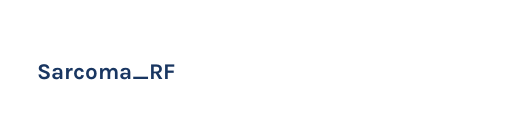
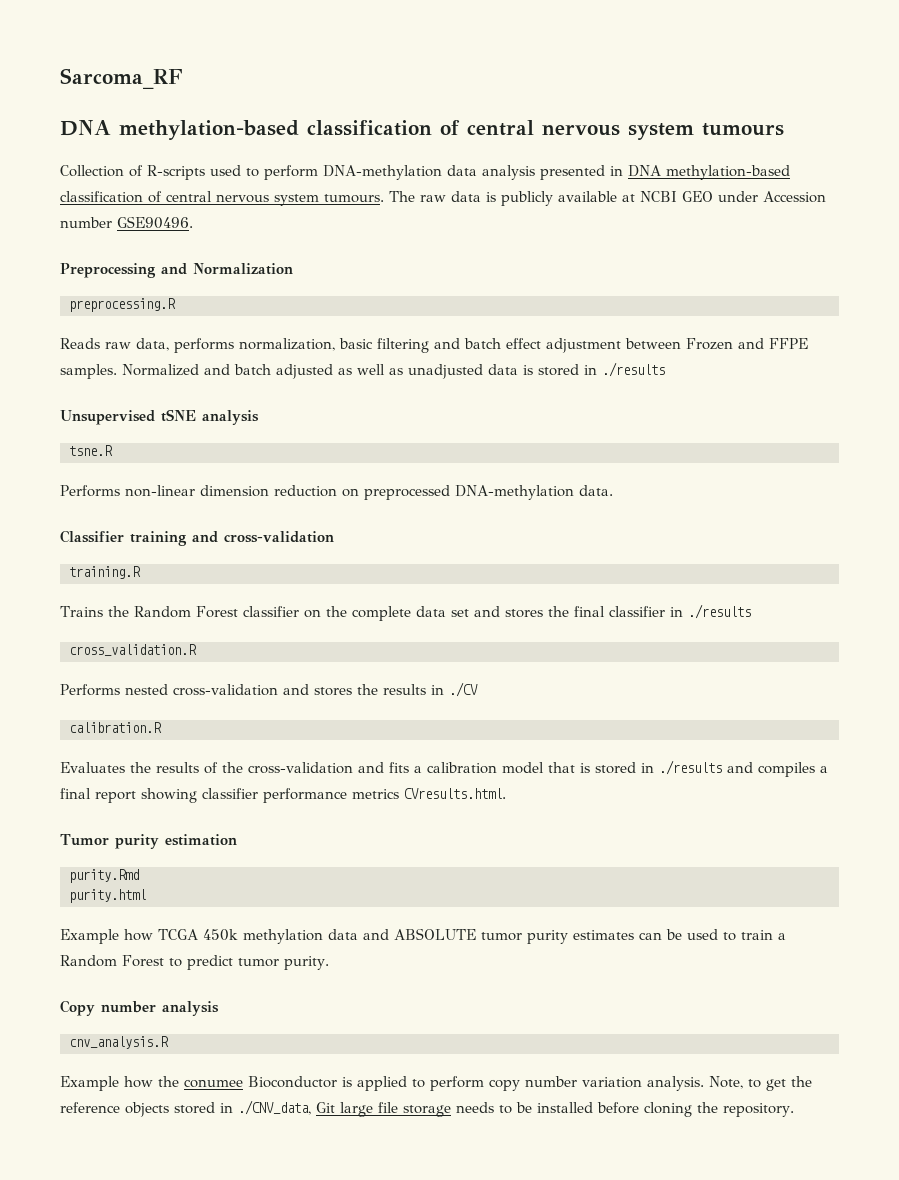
+ DNA methylation-based classification of central nervous system tumours
+ Collection of R-scripts used to perform DNA-methylation data analysis presented in DNA methylation-based classification of central nervous system tumours. The raw data is publicly available at NCBI GEO under Accession number GSE90496.
+ Preprocessing and Normalization
+ preprocessing.R
+ Reads raw data, performs normalization, basic filtering and batch effect adjustment between Frozen and FFPE samples. Normalized and batch adjusted as well as unadjusted data is stored in ./results
+ Unsupervised tSNE analysis
+ tsne.R
+ Performs non-linear dimension reduction on preprocessed DNA-methylation data.
+ Classifier training and cross-validation
+ training.R
+ Trains the Random Forest classifier on the complete data set and stores the final classifier in ./results
+ cross_validation.R
+ Performs nested cross-validation and stores the results in ./CV
+ calibration.R
+ Evaluates the results of the cross-validation and fits a calibration model that is stored in ./results and compiles a final report showing classifier performance metrics CVresults.html.
+ Tumor purity estimation
+ purity.Rmd
+ purity.html
+ Example how TCGA 450k methylation data and ABSOLUTE tumor purity estimates can be used to train a Random Forest to predict tumor purity.
+ Copy number analysis
+ cnv_analysis.R
+ Example how the conumee Bioconductor is applied to perform copy number variation analysis. Note, to get the reference objects stored in ./CNV_data, Git large file storage needs to be installed before cloning the repository.

